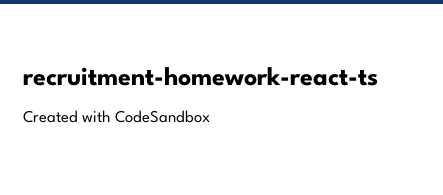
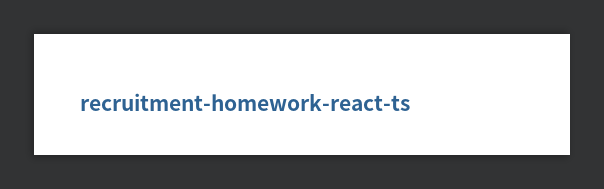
- Created with CodeSandbox

